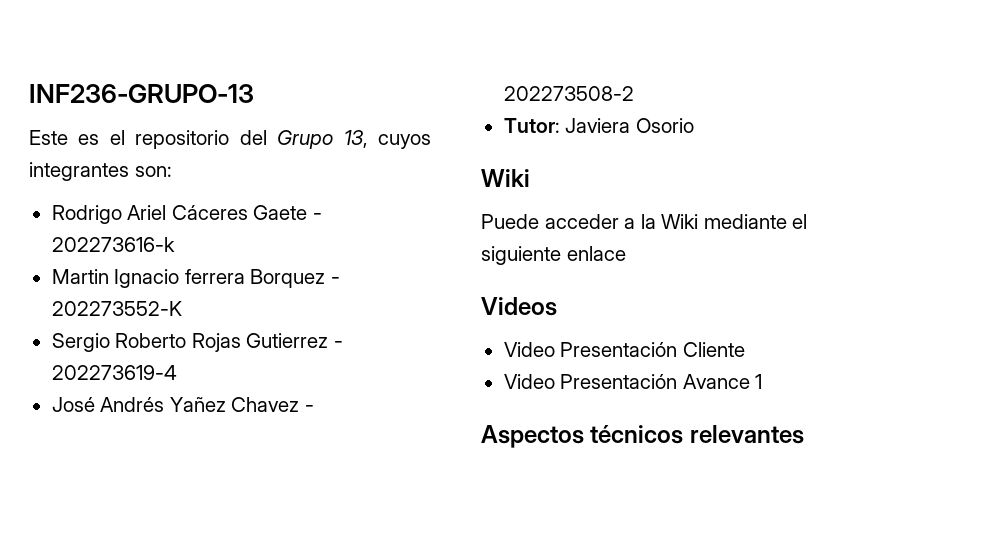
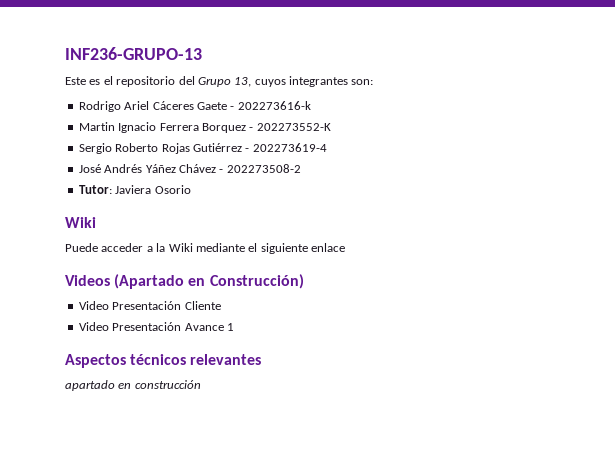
- Martin Ignacio ferrera Borquez - 202273552-K
+ Martin Ignacio Ferrera Borquez - 202273552-K
- Sergio Roberto Rojas Gutierrez - 202273619-4
+ Sergio Roberto Rojas Gutiérrez - 202273619-4
- José Andrés Yañez Chavez - 202273508-2
+ José Andrés Yáñez Chávez - 202273508-2
- Videos
+ Videos (Apartado en Construcción)
+ apartado en construcción

